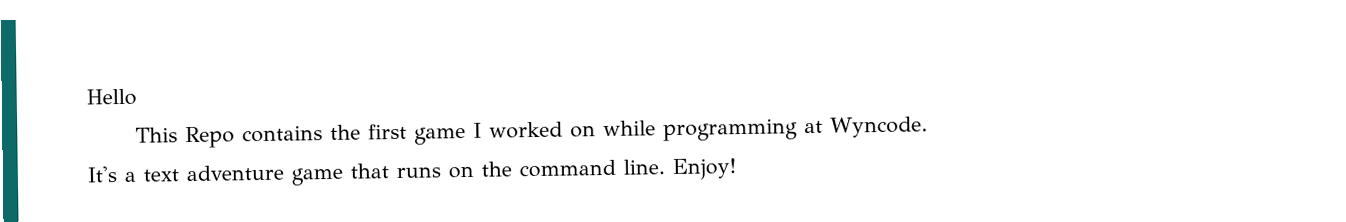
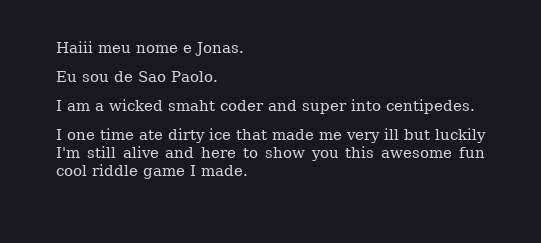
- Hello
- This Repo contains the first game I worked on while programming at Wyncode.
- It's a text adventure game that runs on the command line. Enjoy!
+ Haiii meu nome e Jonas.
+ Eu sou de Sao Paolo.
+ I am a wicked smaht coder and super into centipedes.
+ I one time ate dirty ice that made me very ill but luckily I'm still alive and here to show you this awesome fun cool riddle game I made.

